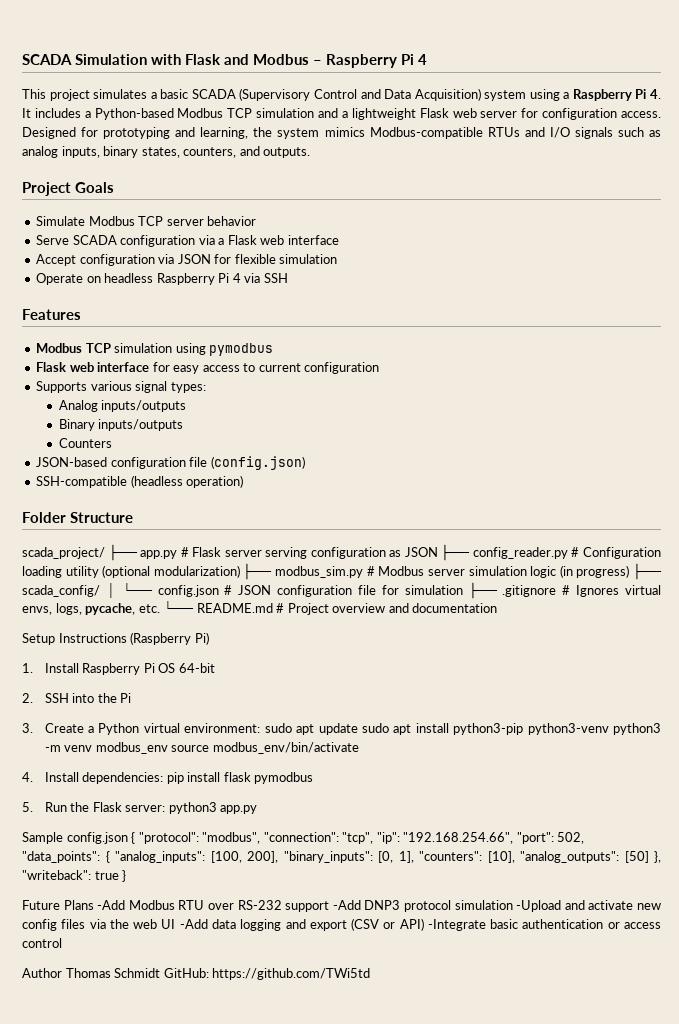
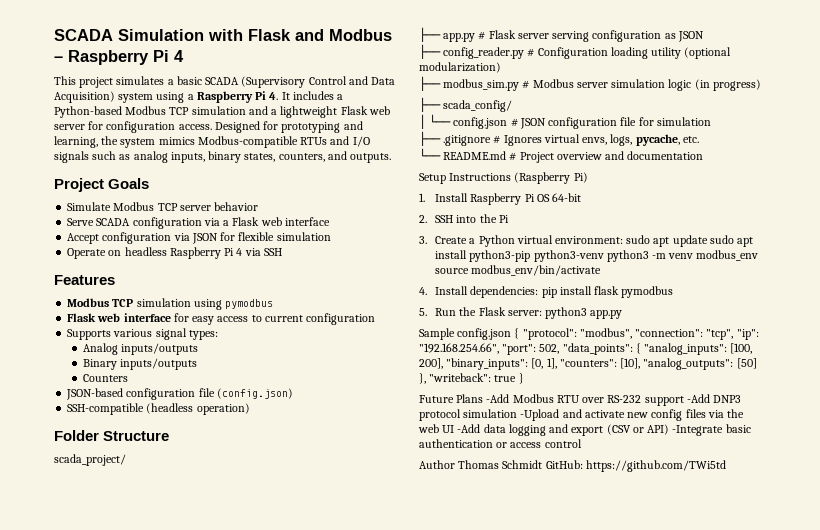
- scada_project/ ├── app.py # Flask server serving configuration as JSON ├── config_reader.py # Configuration loading utility (optional modularization) ├── modbus_sim.py # Modbus server simulation logic (in progress) ├── scada_config/ │ └── config.json # JSON configuration file for simulation ├── .gitignore # Ignores virtual envs, logs, pycache, etc. └── README.md # Project overview and documentation
+ scada_project/
+ ├── app.py # Flask server serving configuration as JSON
+ ├── config_reader.py # Configuration loading utility (optional modularization)
+ ├── modbus_sim.py # Modbus server simulation logic (in progress)
+ ├── scada_config/
+ │ └── config.json # JSON configuration file for simulation
+ ├── .gitignore # Ignores virtual envs, logs, pycache, etc.
+ └── README.md # Project overview and documentation

